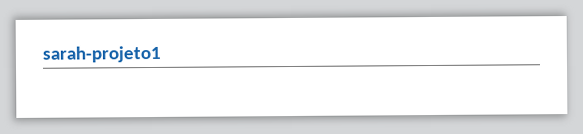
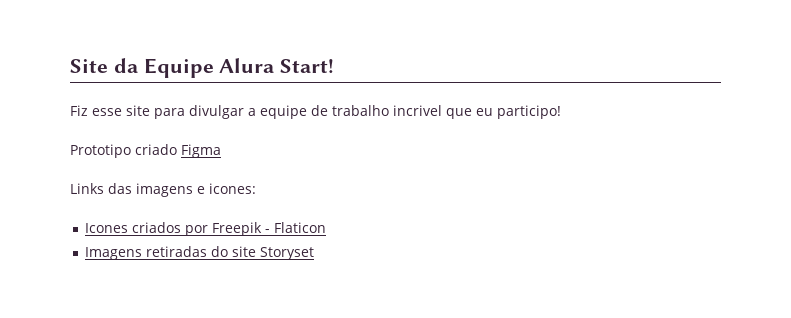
- sarah-projeto1
+ Site da Equipe Alura Start!
+ Fiz esse site para divulgar a equipe de trabalho incrivel que eu participo!
+ Prototipo criado Figma
+ Links das imagens e icones:
+ Icones criados por Freepik - Flaticon
+ Imagens retiradas do site Storyset

